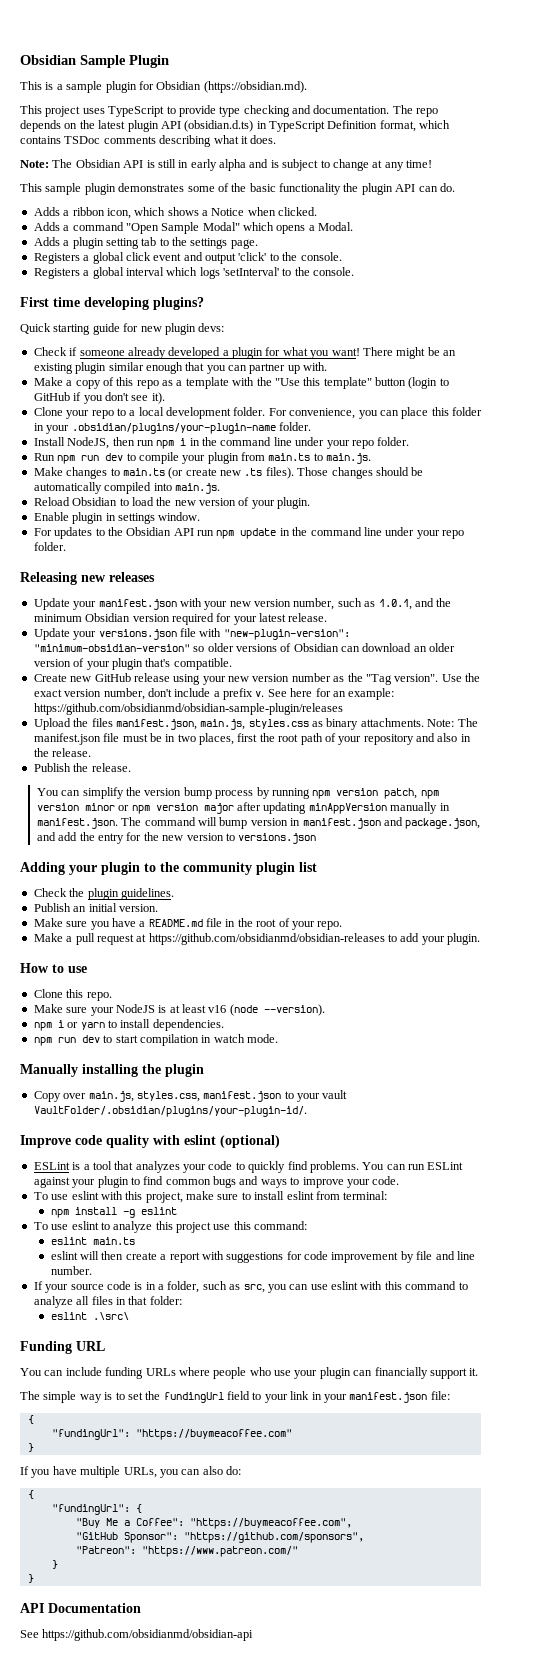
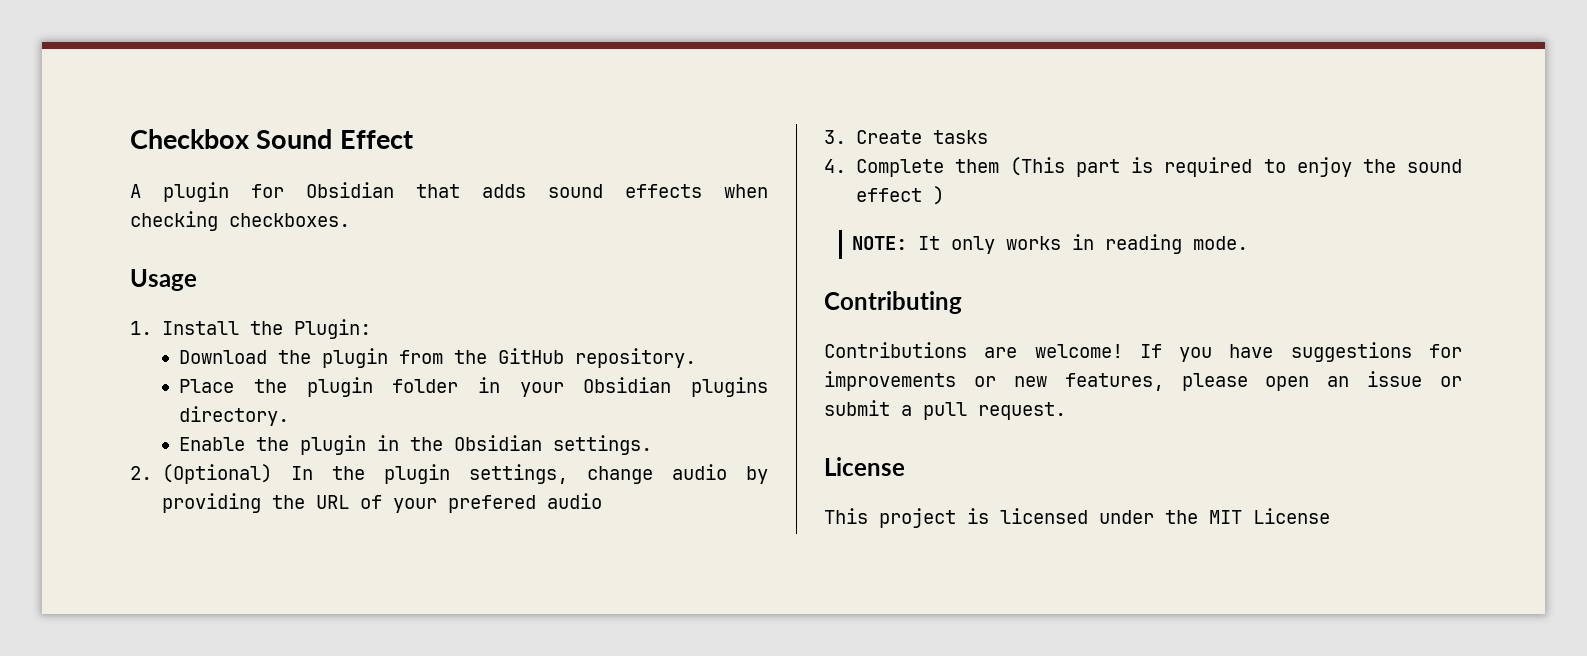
- Obsidian Sample Plugin
- This is a sample plugin for Obsidian (https://obsidian.md).
- This project uses TypeScript to provide type checking and documentation. The repo depends on the latest plugin API (obsidian.d.ts) in TypeScript Definition format, which contains TSDoc comments describing what it does.
- Note: The Obsidian API is still in early alpha and is subject to change at any time!
- This sample plugin demonstrates some of the basic functionality the plugin API can do.
- Adds a ribbon icon, which shows a Notice when clicked.
- Adds a command "Open Sample Modal" which opens a Modal.
- Adds a plugin setting tab to the settings page.
- Registers a global click event and output 'click' to the console.
- Registers a global interval which logs 'setInterval' to the console.
- First time developing plugins?
- Quick starting guide for new plugin devs:
- Check if someone already developed a plugin for what you want! There might be an existing plugin similar enough that you can partner up with.
- Make a copy of this repo as a template with the "Use this template" button (login to GitHub if you don't see it).
- Clone your repo to a local development folder. For convenience, you can place this folder in your .obsidian/plugins/your-plugin-name folder.
- Install NodeJS, then run npm i in the command line under your repo folder.
- Run npm run dev to compile your plugin from main.ts to main.js.
- Make changes to main.ts (or create new .ts files). Those changes should be automatically compiled into main.js.
- Reload Obsidian to load the new version of your plugin.
- Enable plugin in settings window.
- For updates to the Obsidian API run npm update in the command line under your repo folder.
- Releasing new releases
- Update your manifest.json with your new version number, such as 1.0.1, and the minimum Obsidian version required for your latest release.
- Update your versions.json file with "new-plugin-version": "minimum-obsidian-version" so older versions of Obsidian can download an older version of your plugin that's compatible.
- Create new GitHub release using your new version number as the "Tag version". Use the exact version number, don't include a prefix v. See here for an example: https://github.com/obsidianmd/obsidian-sample-plugin/releases
- Upload the files manifest.json, main.js, styles.css as binary attachments. Note: The manifest.json file must be in two places, first the root path of your repository and also in the release.
- Publish the release.
- You can simplify the version bump process by running npm version patch, npm version minor or npm version major after updating minAppVersion manually in manifest.json. The command will bump version in manifest.json and package.json, and add the entry for the new version to versions.json
- Adding your plugin to the community plugin list
- Check the plugin guidelines.
- Publish an initial version.
- Make sure you have a README.md file in the root of your repo.
- Make a pull request at https://github.com/obsidianmd/obsidian-releases to add your plugin.
- How to use
- Clone this repo.
- Make sure your NodeJS is at least v16 (node --version).
- npm i or yarn to install dependencies.
- npm run dev to start compilation in watch mode.
- Manually installing the plugin
- Copy over main.js, styles.css, manifest.json to your vault VaultFolder/.obsidian/plugins/your-plugin-id/.
- Improve code quality with eslint (optional)
- ESLint is a tool that analyzes your code to quickly find problems. You can run ESLint against your plugin to find common bugs and ways to improve your code.
- To use eslint with this project, make sure to install eslint from terminal:
- npm install -g eslint
- To use eslint to analyze this project use this command:
- eslint main.ts
- eslint will then create a report with suggestions for code improvement by file and line number.
- If your source code is in a folder, such as src, you can use eslint with this command to analyze all files in that folder:
- eslint .\src\
- Funding URL
- You can include funding URLs where people who use your plugin can financially support it.
- The simple way is to set the fundingUrl field to your link in your manifest.json file:
- {
- "fundingUrl": "https://buymeacoffee.com"
- }
- If you have multiple URLs, you can also do:
- {
- "fundingUrl": {
- "Buy Me a Coffee": "https://buymeacoffee.com",
- "GitHub Sponsor": "https://github.com/sponsors",
- "Patreon": "https://www.patreon.com/"
- }
- }
- API Documentation
- See https://github.com/obsidianmd/obsidian-api
+ Checkbox Sound Effect
+ A plugin for Obsidian that adds sound effects when checking checkboxes.
+ Usage
+ 1. Install the Plugin:
+ Download the plugin from the GitHub repository.
+ Place the plugin folder in your Obsidian plugins directory.
+ Enable the plugin in the Obsidian settings.
+ 2. (Optional) In the plugin settings, change audio by providing the URL of your prefered audio
+ 3. Create tasks
+ 4. Complete them (This part is required to enjoy the sound effect )
+ NOTE: It only works in reading mode.
+ Contributing
+ Contributions are welcome! If you have suggestions for improvements or new features, please open an issue or submit a pull request.
+ License
+ This project is licensed under the MIT License

